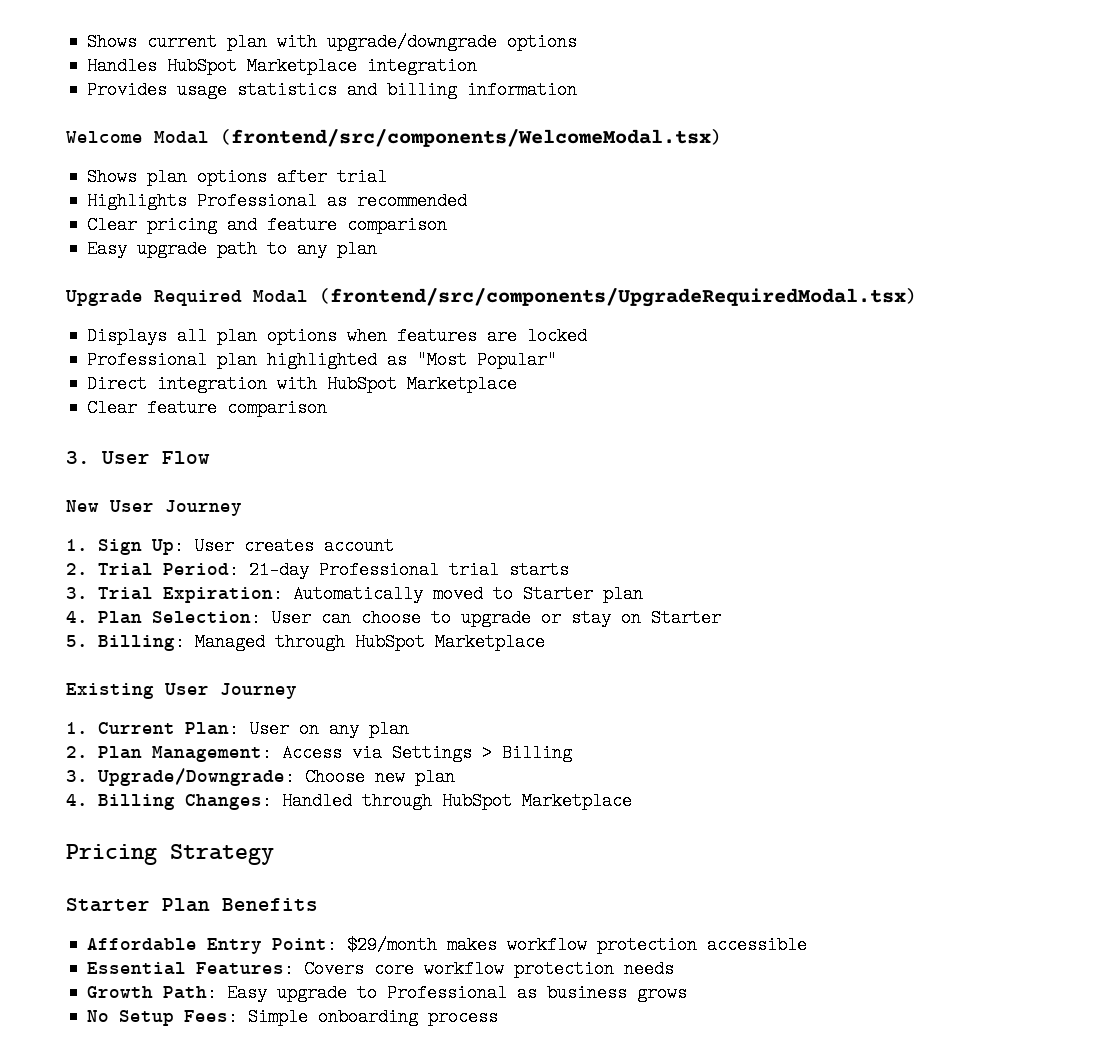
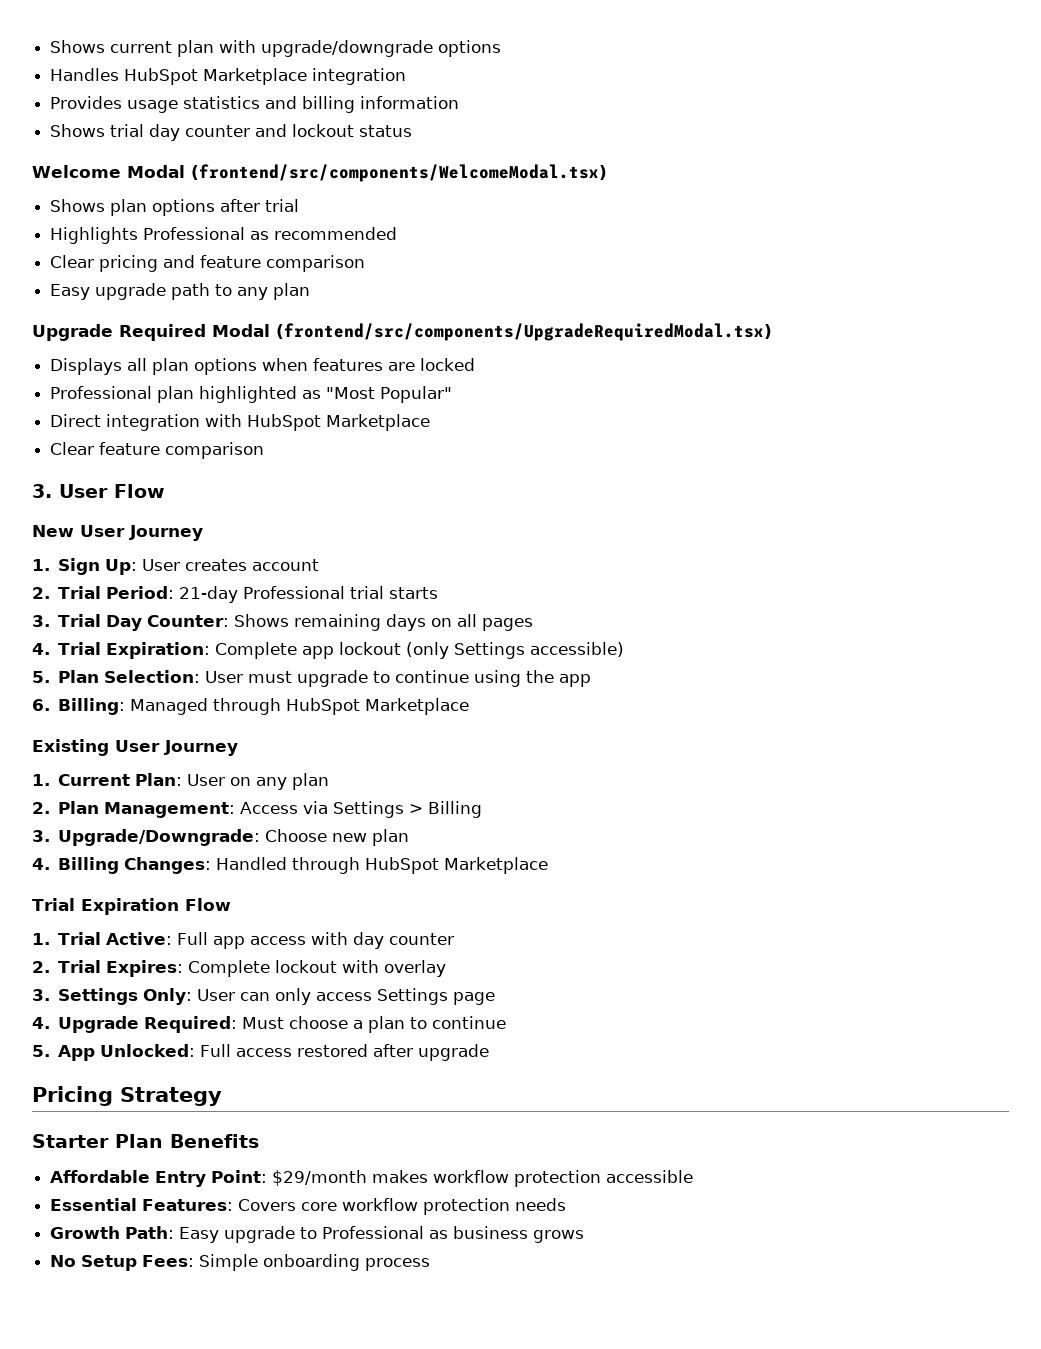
+ Shows trial day counter and lockout status
- 3. Trial Expiration: Automatically moved to Starter plan
- 4. Plan Selection: User can choose to upgrade or stay on Starter
- 5. Billing: Managed through HubSpot Marketplace
+ 3. Trial Day Counter: Shows remaining days on all pages
+ 4. Trial Expiration: Complete app lockout (only Settings accessible)
+ 5. Plan Selection: User must upgrade to continue using the app
+ 6. Billing: Managed through HubSpot Marketplace
+ Trial Expiration Flow
+ 1. Trial Active: Full app access with day counter
+ 2. Trial Expires: Complete lockout with overlay
+ 3. Settings Only: User can only access Settings page
+ 4. Upgrade Required: Must choose a plan to continue
+ 5. App Unlocked: Full access restored after upgrade

